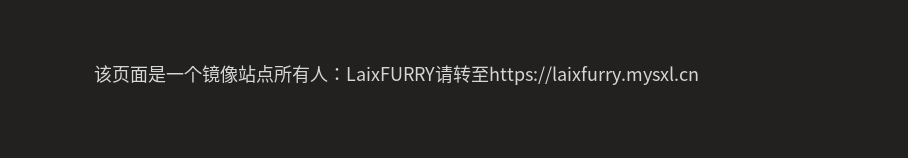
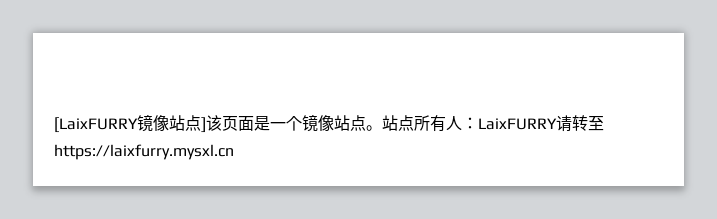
- 该页面是一个镜像站点所有人：LaixFURRY请转至https://laixfurry.mysxl.cn
+ [LaixFURRY镜像站点]该页面是一个镜像站点。站点所有人：LaixFURRY请转至https://laixfurry.mysxl.cn

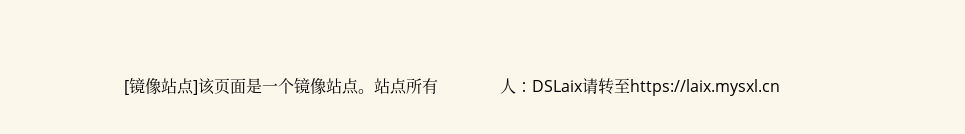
- [LaixFURRY镜像站点]该页面是一个镜像站点。
+ [镜像站点]该页面是一个镜像站点。
- 站点所有人：LaixFURRY请转至https://laixfurry.mysxl.cn
+ 站点所有人：DSLaix请转至https://laix.mysxl.cn

